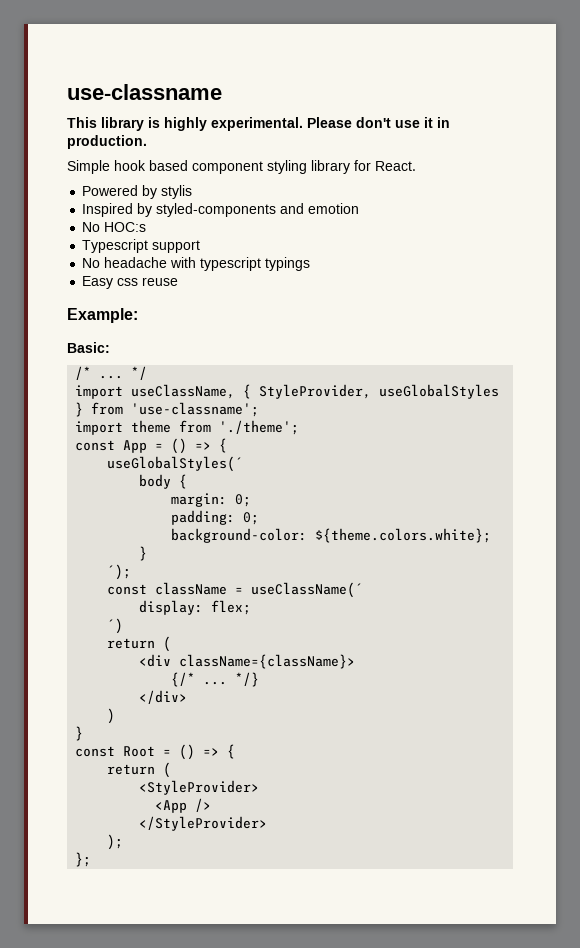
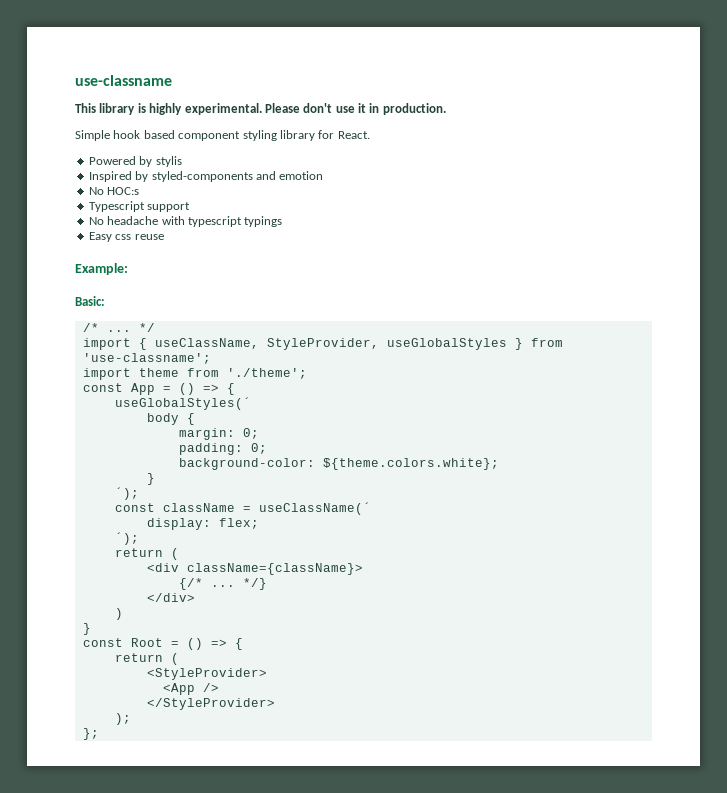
- import useClassName, { StyleProvider, useGlobalStyles } from 'use-classname';
+ import { useClassName, StyleProvider, useGlobalStyles } from 'use-classname';
  display: flex;
- ´)
+ ´);

